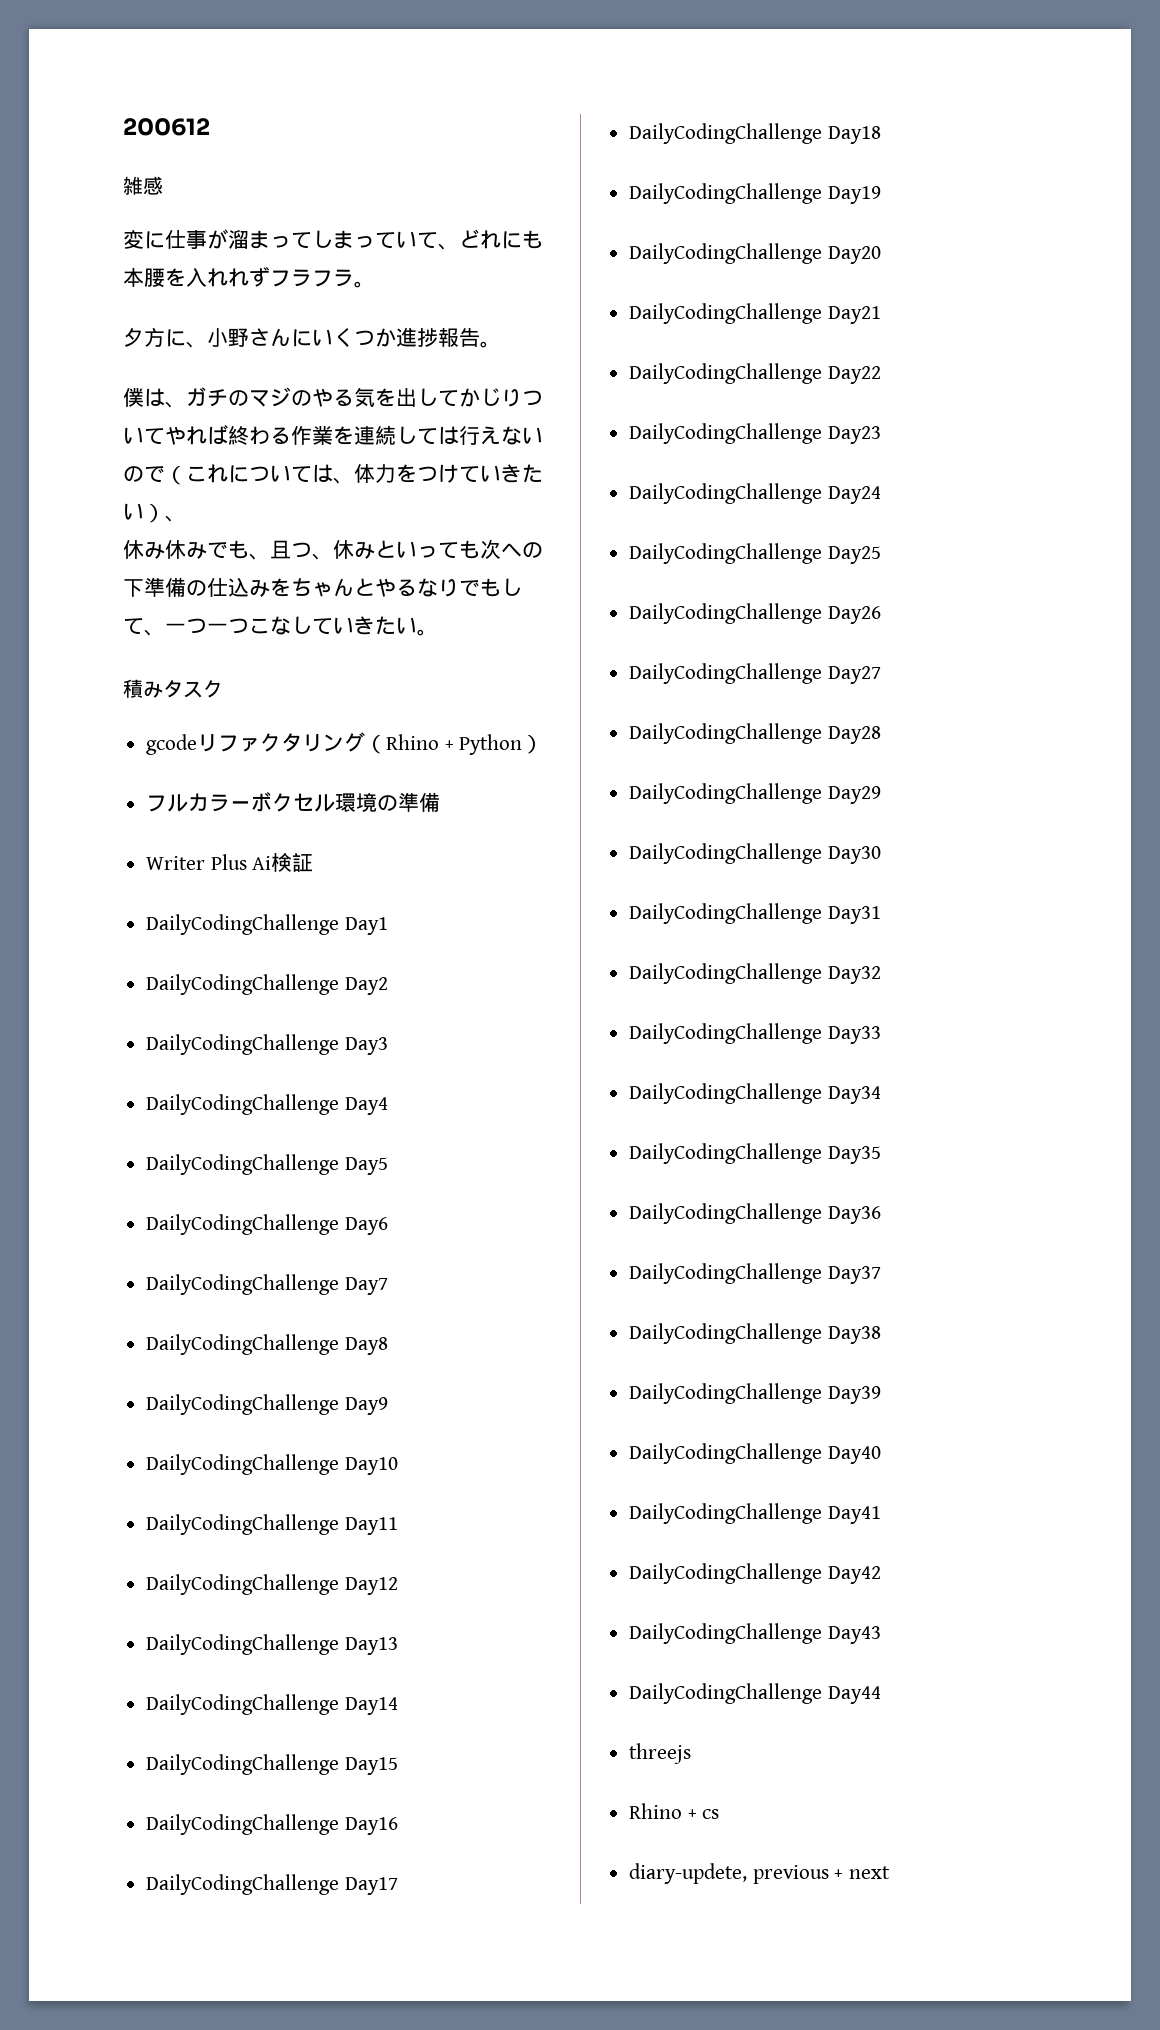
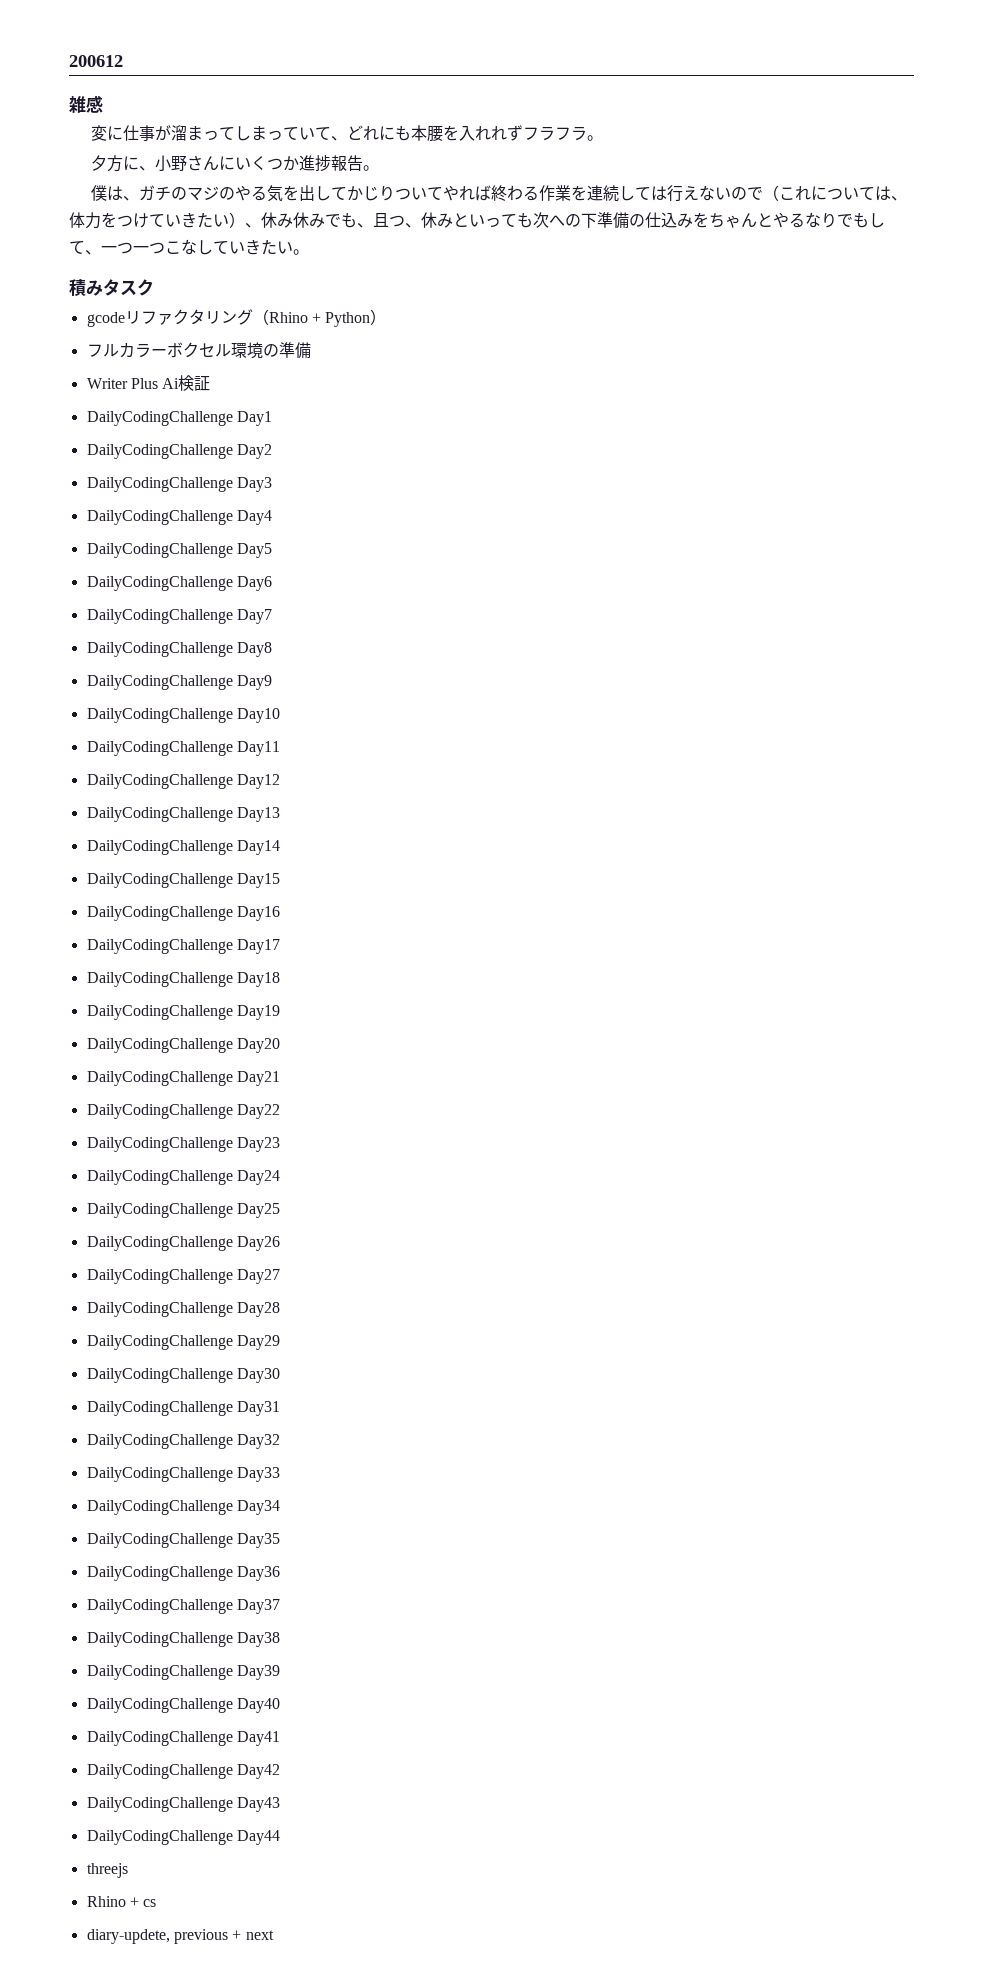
- 僕は、ガチのマジのやる気を出してかじりついてやれば終わる作業を連続しては行えないので（これについては、体力をつけていきたい）、
- 休み休みでも、且つ、休みといっても次への下準備の仕込みをちゃんとやるなりでもして、一つ一つこなしていきたい。
+ 僕は、ガチのマジのやる気を出してかじりついてやれば終わる作業を連続しては行えないので（これについては、体力をつけていきたい）、休み休みでも、且つ、休みといっても次への下準備の仕込みをちゃんとやるなりでもして、一つ一つこなしていきたい。

